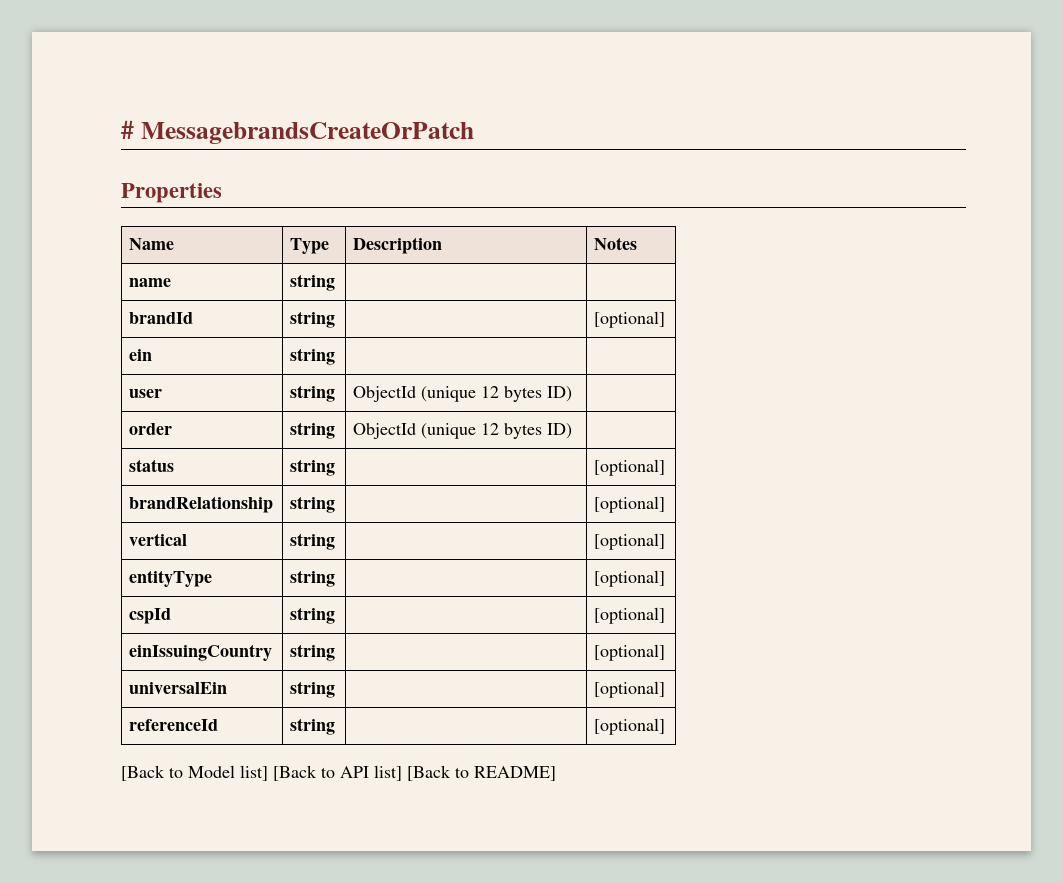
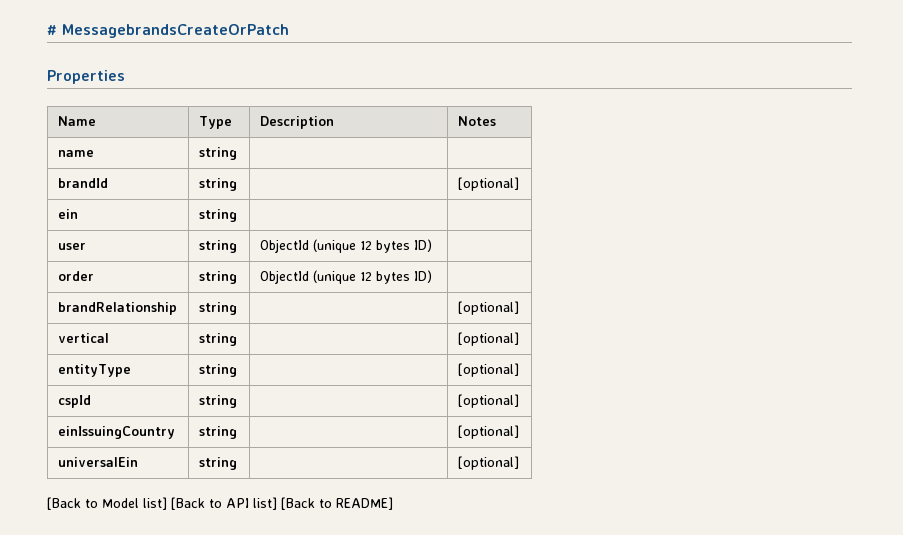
- status | string | | [optional]
- referenceId | string | | [optional]

